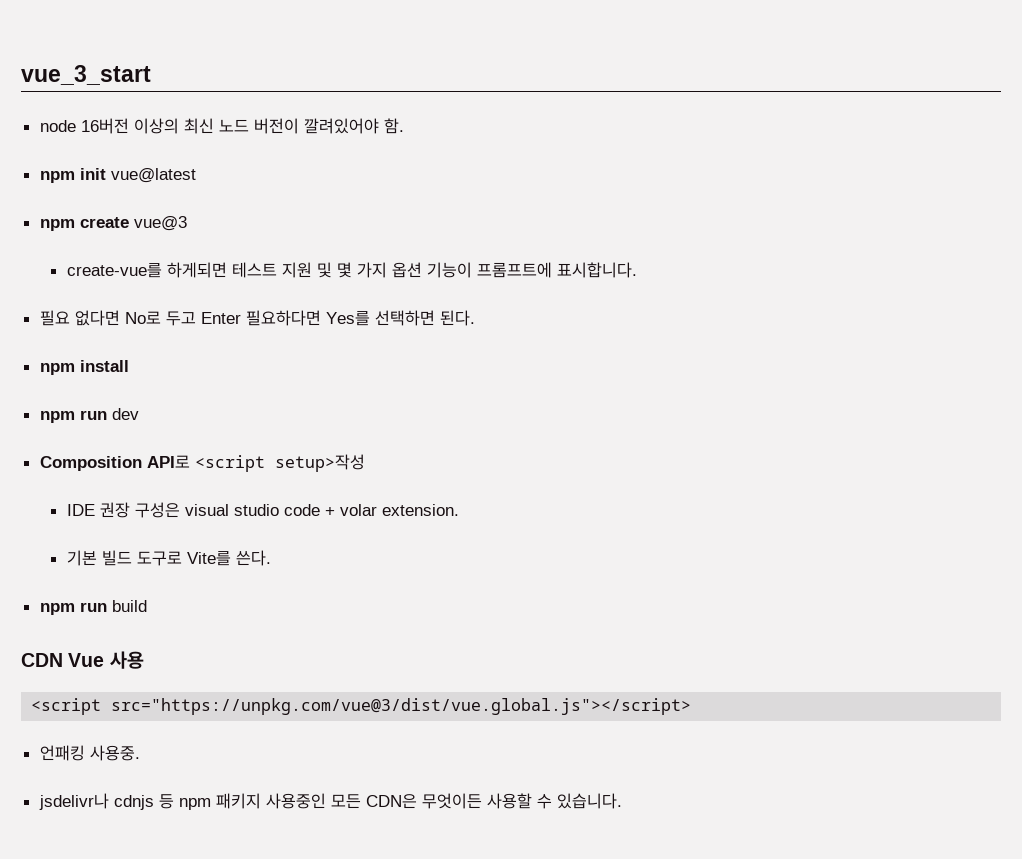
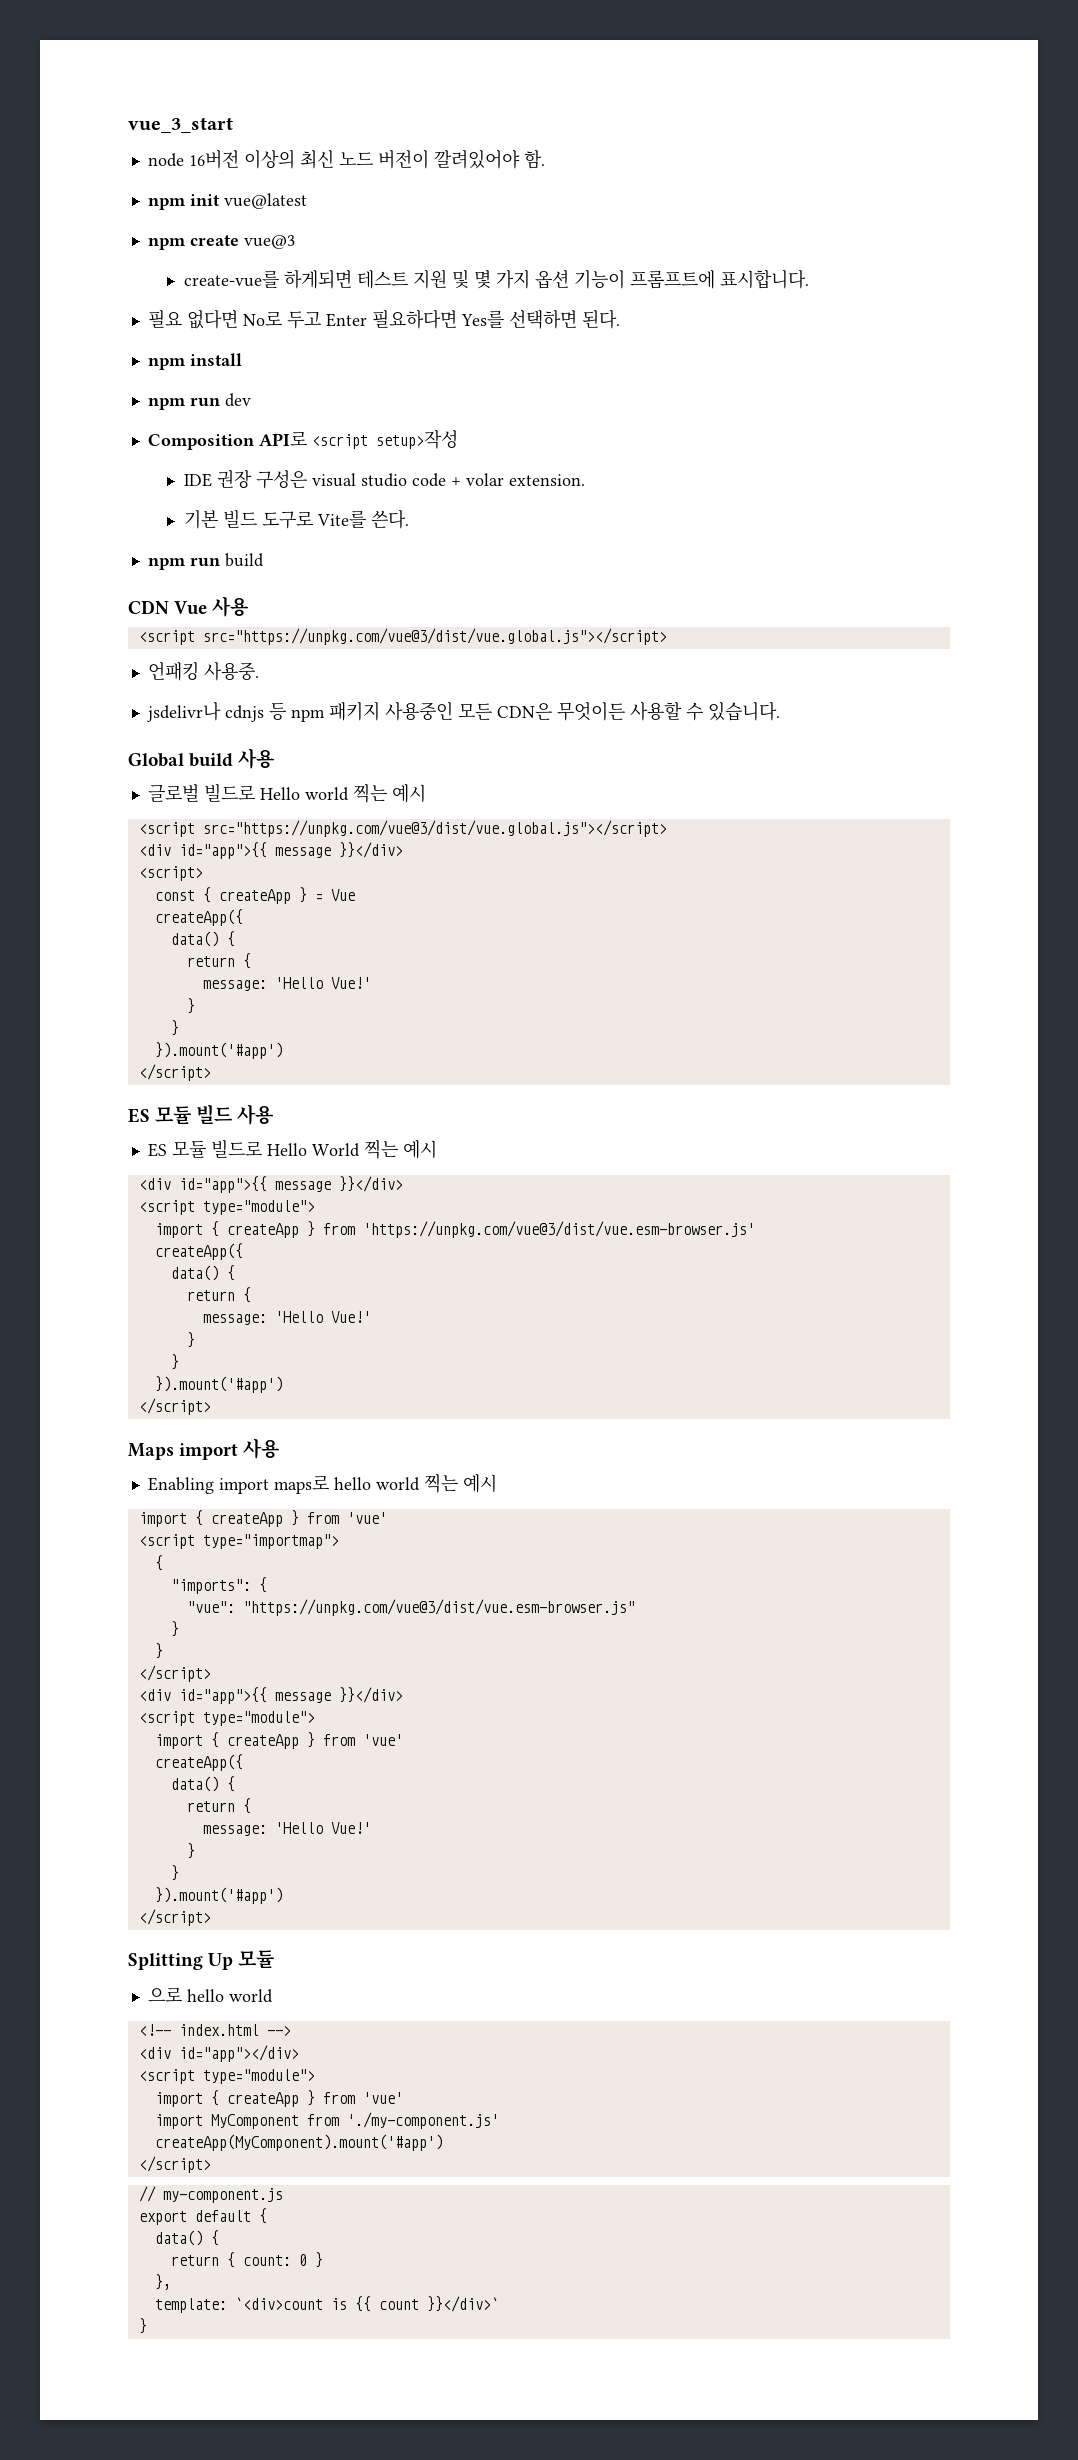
+ Global build 사용
+ 글로벌 빌드로 Hello world 찍는 예시
+ <script src="https://unpkg.com/vue@3/dist/vue.global.js"></script>
+ <div id="app">{{ message }}</div>
+ <script>
+ const { createApp } = Vue
+ createApp({
+ data() {
+ return {
+ message: 'Hello Vue!'
+ }
+ }
+ }).mount('#app')
+ </script>
+ ES 모듈 빌드 사용
+ ES 모듈 빌드로 Hello World 찍는 예시
+ <div id="app">{{ message }}</div>
+ <script type="module">
+ import { createApp } from 'https://unpkg.com/vue@3/dist/vue.esm-browser.js'
+ createApp({
+ data() {
+ return {
+ message: 'Hello Vue!'
+ }
+ }
+ }).mount('#app')
+ </script>
+ Maps import 사용
+ Enabling import maps로 hello world 찍는 예시
+ import { createApp } from 'vue'
+ <script type="importmap">
+ {
+ "imports": {
+ "vue": "https://unpkg.com/vue@3/dist/vue.esm-browser.js"
+ }
+ }
+ </script>
+ <div id="app">{{ message }}</div>
+ <script type="module">
+ import { createApp } from 'vue'
+ createApp({
+ data() {
+ return {
+ message: 'Hello Vue!'
+ }
+ }
+ }).mount('#app')
+ </script>
+ Splitting Up 모듈
+ 으로 hello world
+ <!-- index.html -->
+ <div id="app"></div>
+ <script type="module">
+ import { createApp } from 'vue'
+ import MyComponent from './my-component.js'
+ createApp(MyComponent).mount('#app')
+ </script>
+ // my-component.js
+ export default {
+ data() {
+ return { count: 0 }
+ },
+ template: `<div>count is {{ count }}</div>`
+ }

